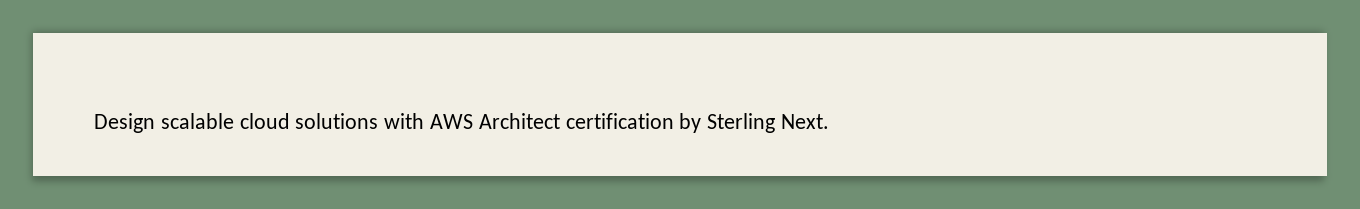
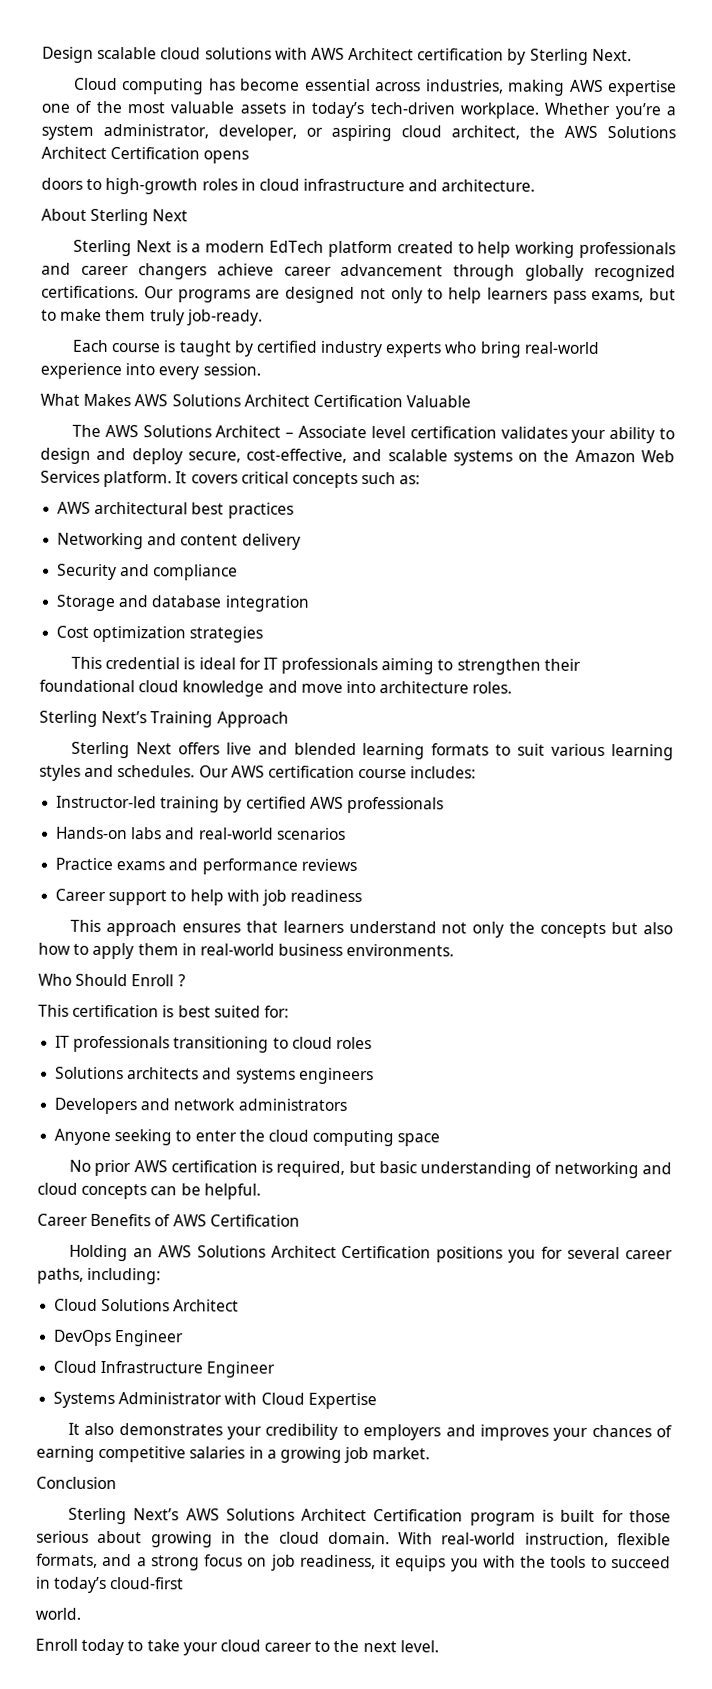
+ Cloud computing has become essential across industries, making AWS expertise one of the most valuable assets in today’s tech-driven workplace. Whether you’re a system administrator, developer, or aspiring cloud architect, the AWS Solutions Architect Certification opens
+ doors to high-growth roles in cloud infrastructure and architecture.
+ About Sterling Next
+ Sterling Next is a modern EdTech platform created to help working professionals and career changers achieve career advancement through globally recognized certifications. Our programs are designed not only to help learners pass exams, but to make them truly job-ready.
+ Each course is taught by certified industry experts who bring real-world experience into every session.
+ What Makes AWS Solutions Architect Certification Valuable
+ The AWS Solutions Architect – Associate level certification validates your ability to design and deploy secure, cost-effective, and scalable systems on the Amazon Web Services platform. It covers critical concepts such as:
+ AWS architectural best practices
+ Networking and content delivery
+ Security and compliance
+ Storage and database integration
+ Cost optimization strategies
+ This credential is ideal for IT professionals aiming to strengthen their foundational cloud knowledge and move into architecture roles.
+ Sterling Next’s Training Approach
+ Sterling Next offers live and blended learning formats to suit various learning styles and schedules. Our AWS certification course includes:
+ Instructor-led training by certified AWS professionals
+ Hands-on labs and real-world scenarios
+ Practice exams and performance reviews
+ Career support to help with job readiness
+ This approach ensures that learners understand not only the concepts but also how to apply them in real-world business environments.
+ Who Should Enroll ?
+ This certification is best suited for:
+ IT professionals transitioning to cloud roles
+ Solutions architects and systems engineers
+ Developers and network administrators
+ Anyone seeking to enter the cloud computing space
+ No prior AWS certification is required, but basic understanding of networking and cloud concepts can be helpful.
+ Career Benefits of AWS Certification
+ Holding an AWS Solutions Architect Certification positions you for several career paths, including:
+ Cloud Solutions Architect
+ DevOps Engineer
+ Cloud Infrastructure Engineer
+ Systems Administrator with Cloud Expertise
+ It also demonstrates your credibility to employers and improves your chances of earning competitive salaries in a growing job market.
+ Conclusion
+ Sterling Next’s AWS Solutions Architect Certification program is built for those serious about growing in the cloud domain. With real-world instruction, flexible formats, and a strong focus on job readiness, it equips you with the tools to succeed in today’s cloud-first
+ world.
+ Enroll today to take your cloud career to the next level.

